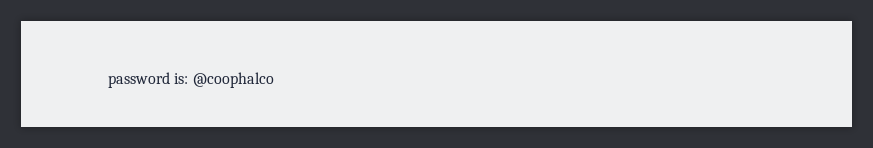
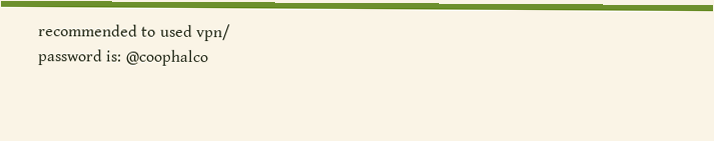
+ recommended to used vpn/

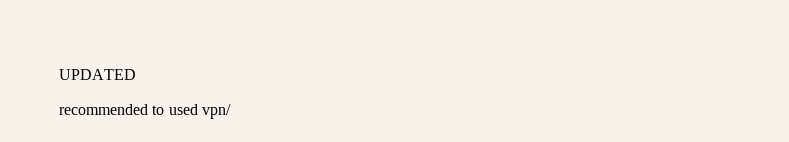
+ UPDATED
- password is: @coophalco

